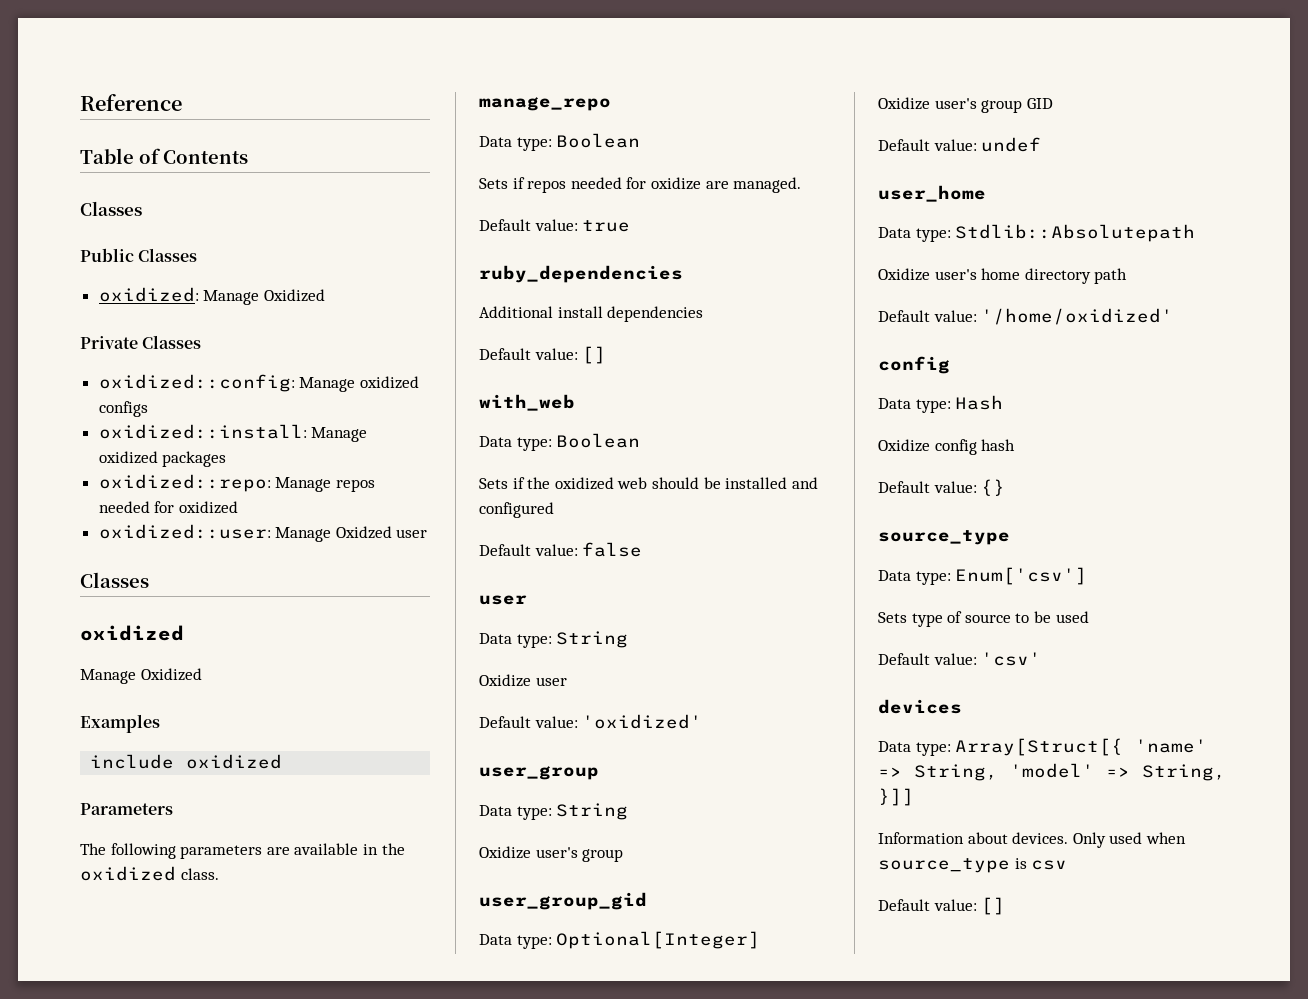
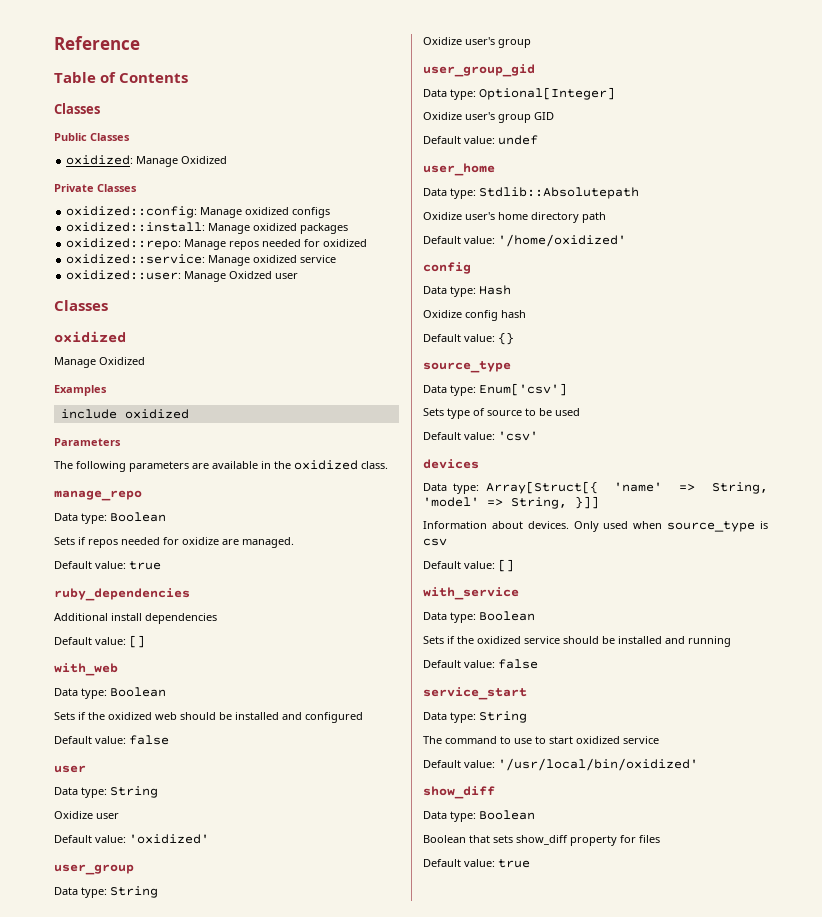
+ oxidized::service: Manage oxidized service
+ with_service
+ Data type: Boolean
+ Sets if the oxidized service should be installed and running
+ Default value: false
+ service_start
+ Data type: String
+ The command to use to start oxidized service
+ Default value: '/usr/local/bin/oxidized'
+ show_diff
+ Data type: Boolean
+ Boolean that sets show_diff property for files
+ Default value: true

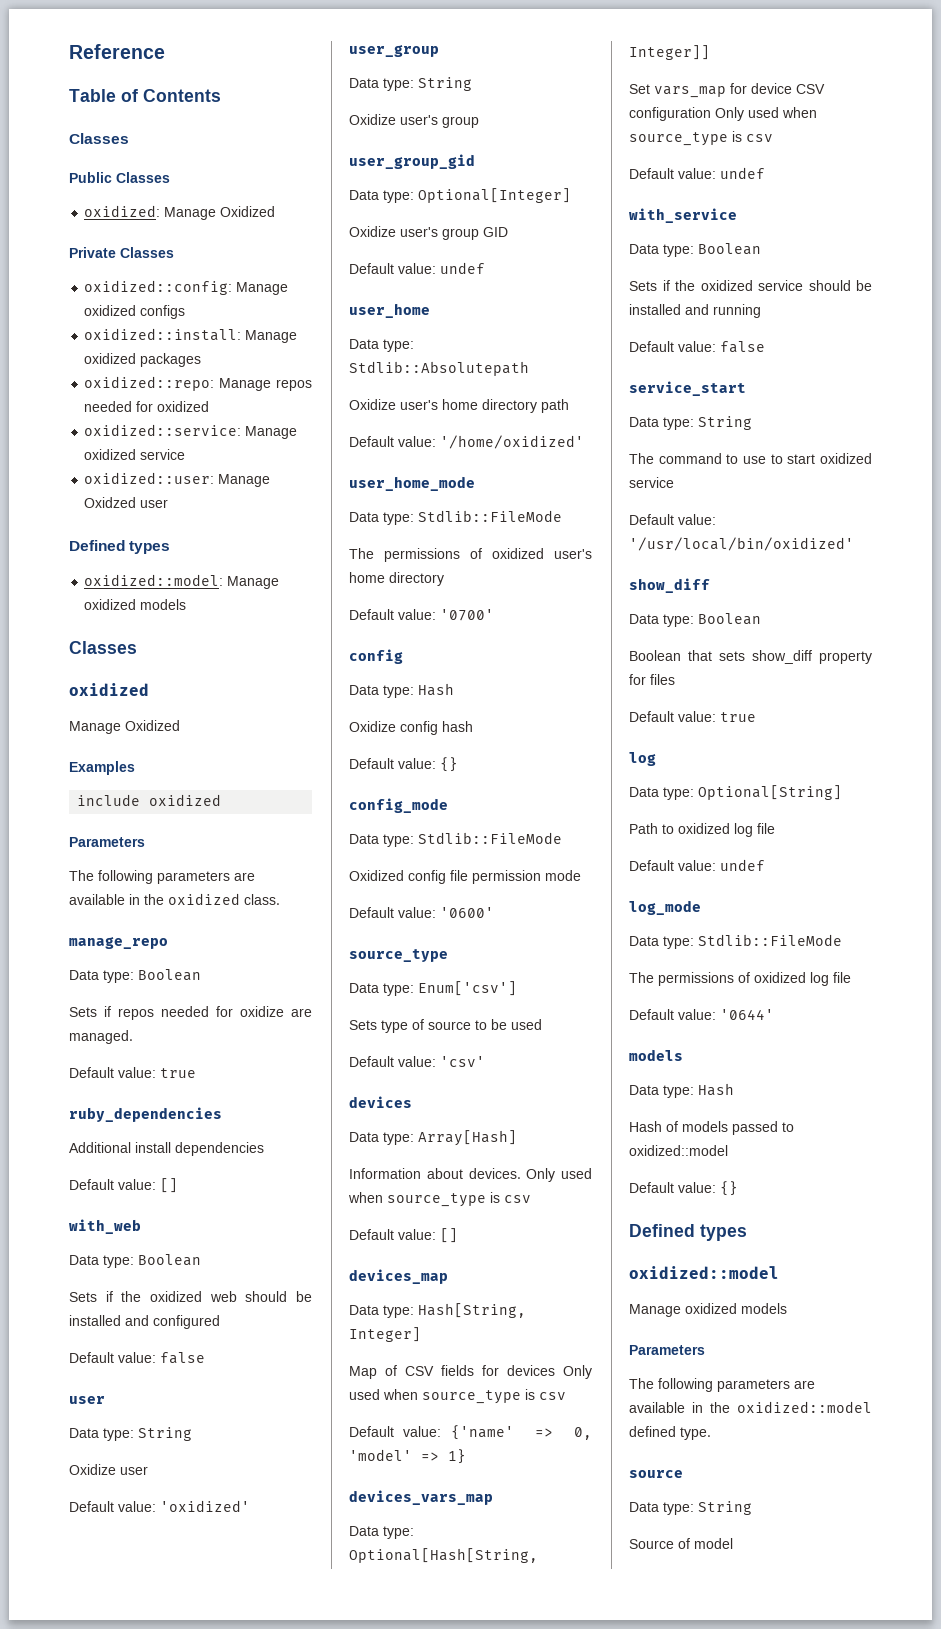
  oxidized::user: Manage Oxidzed user
+ Defined types
+ oxidized::model: Manage oxidized models
+ user_home_mode
+ Data type: Stdlib::FileMode
+ The permissions of oxidized user's home directory
+ Default value: '0700'
+ config_mode
+ Data type: Stdlib::FileMode
+ Oxidized config file permission mode
+ Default value: '0600'
- Data type: Array[Struct[{ 'name' => String, 'model' => String, }]]
+ Data type: Array[Hash]
+ devices_map
+ Data type: Hash[String, Integer]
+ Map of CSV fields for devices Only used when source_type is csv
+ Default value: {'name' => 0, 'model' => 1}
+ devices_vars_map
+ Data type: Optional[Hash[String, Integer]]
+ Set vars_map for device CSV configuration Only used when source_type is csv
+ Default value: undef
  Boolean that sets show_diff property for files
  Default value: true
+ log
+ Data type: Optional[String]
+ Path to oxidized log file
+ Default value: undef
+ log_mode
+ Data type: Stdlib::FileMode
+ The permissions of oxidized log file
+ Default value: '0644'
+ models
+ Data type: Hash
+ Hash of models passed to oxidized::model
+ Default value: {}
+ Defined types
+ oxidized::model
+ Manage oxidized models
+ Parameters
+ The following parameters are available in the oxidized::model defined type.
+ source
+ Data type: String
+ Source of model

